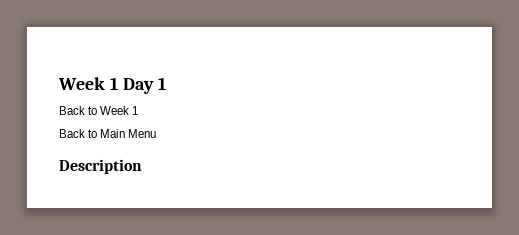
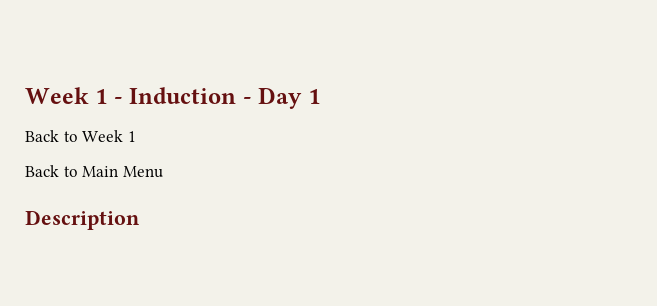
- Week 1 Day 1
+ Week 1 - Induction - Day 1

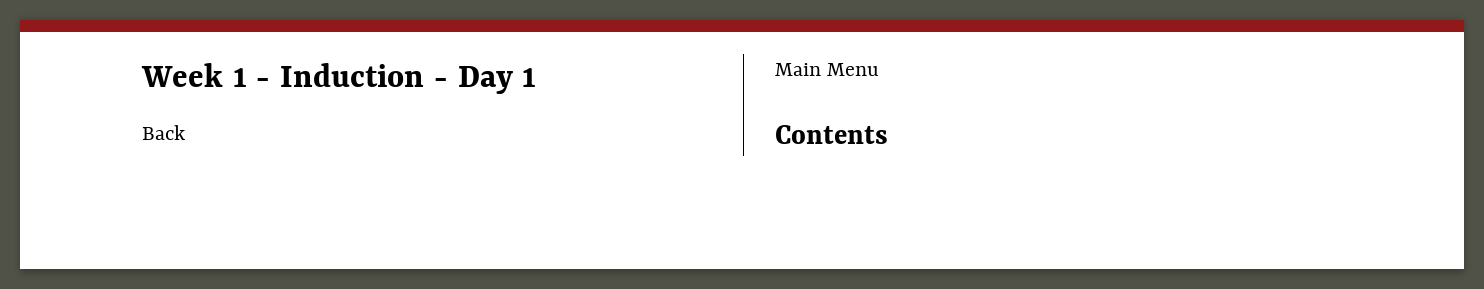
- Back to Week 1
- Back to Main Menu
+ Back
+ Main Menu
- Description
+ Contents

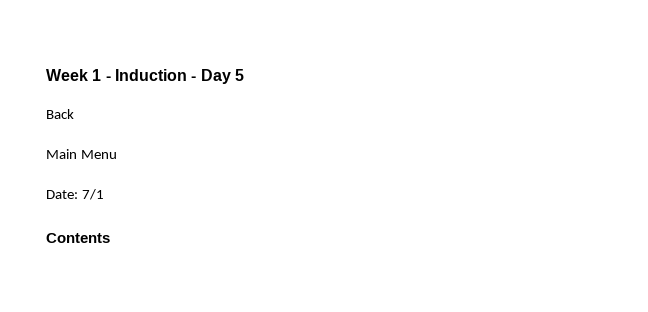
- Week 1 - Induction - Day 1
+ Week 1 - Induction - Day 5
+ Date: 7/1

